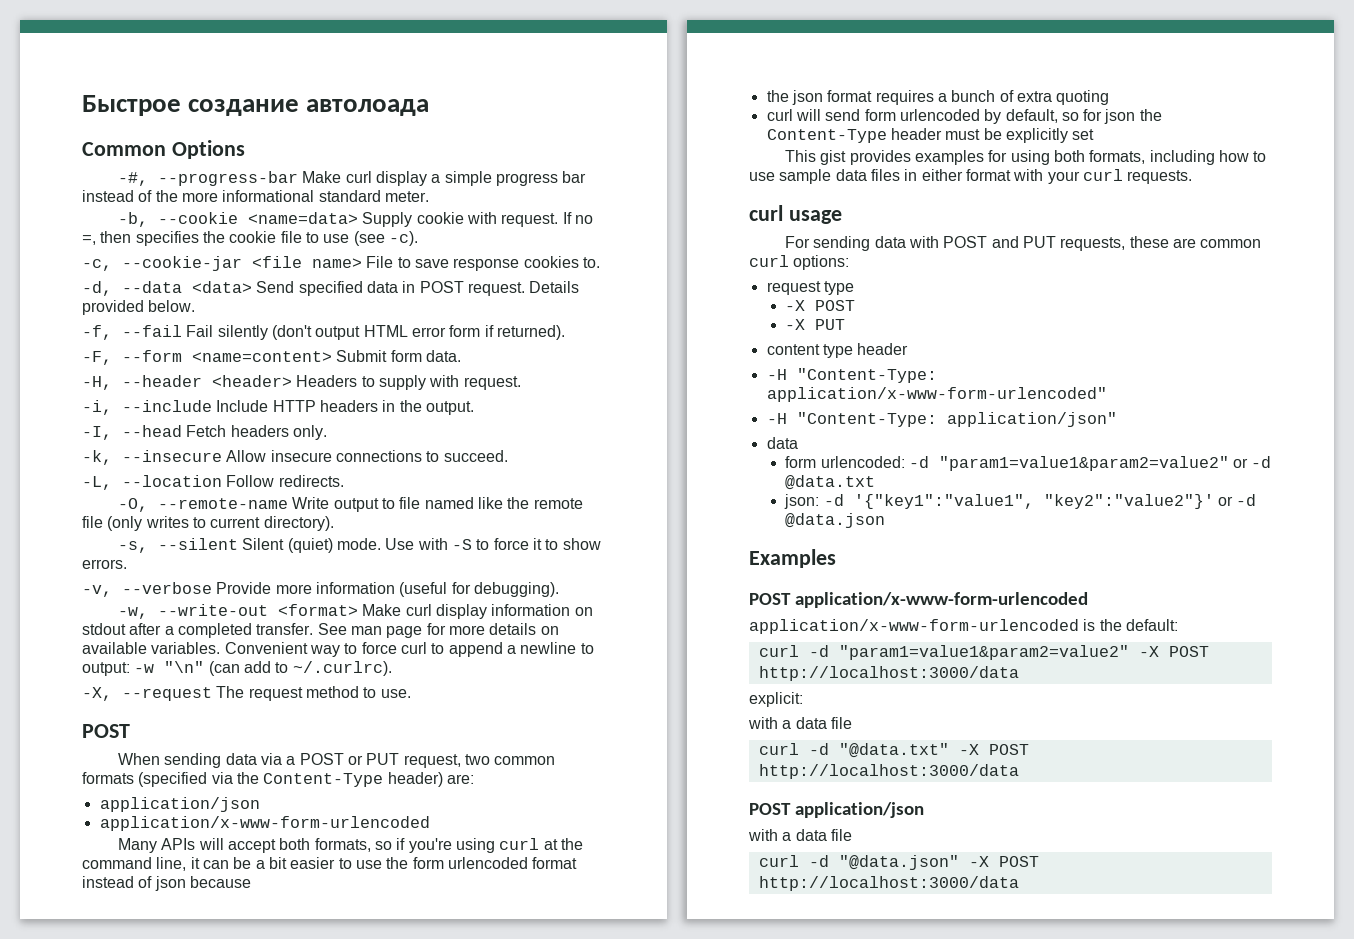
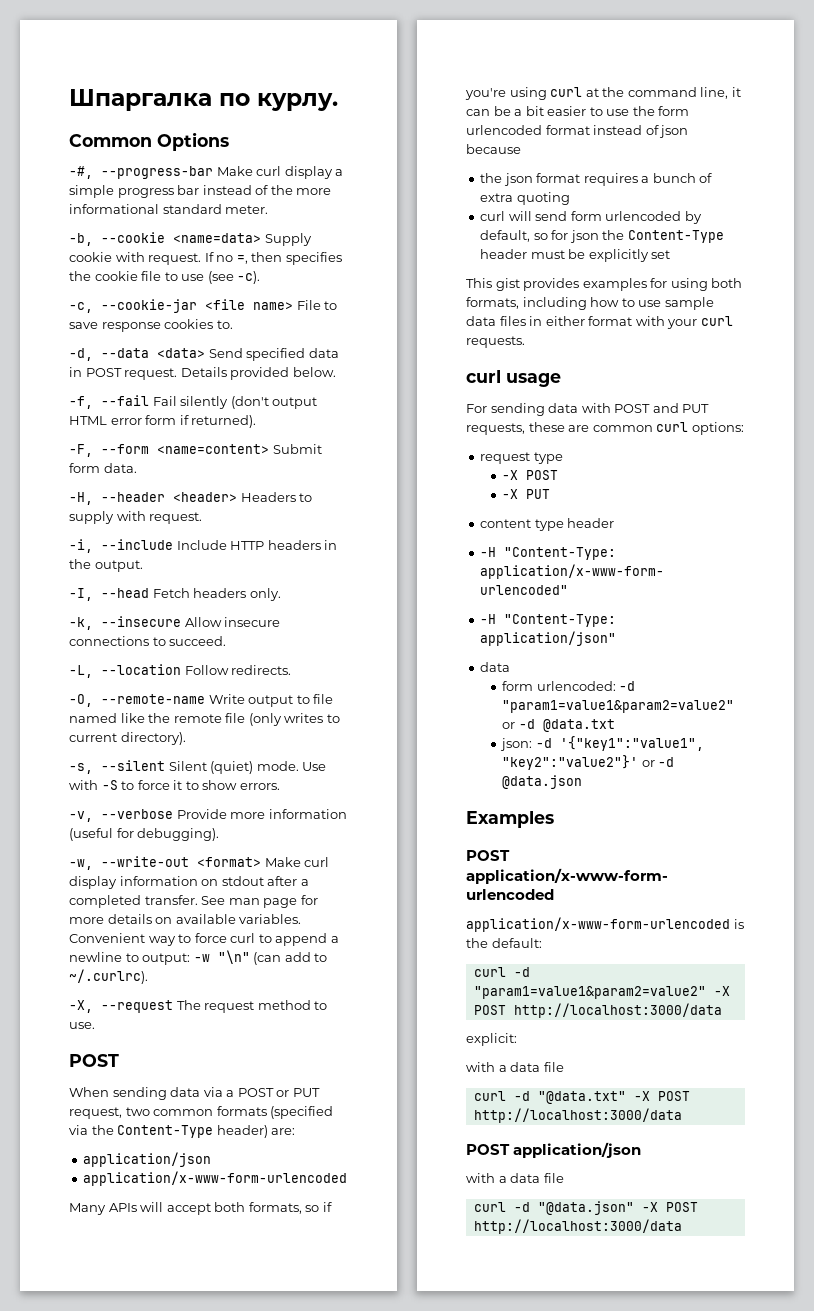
- Быстрое создание автолоада
+ Шпаргалка по курлу.

